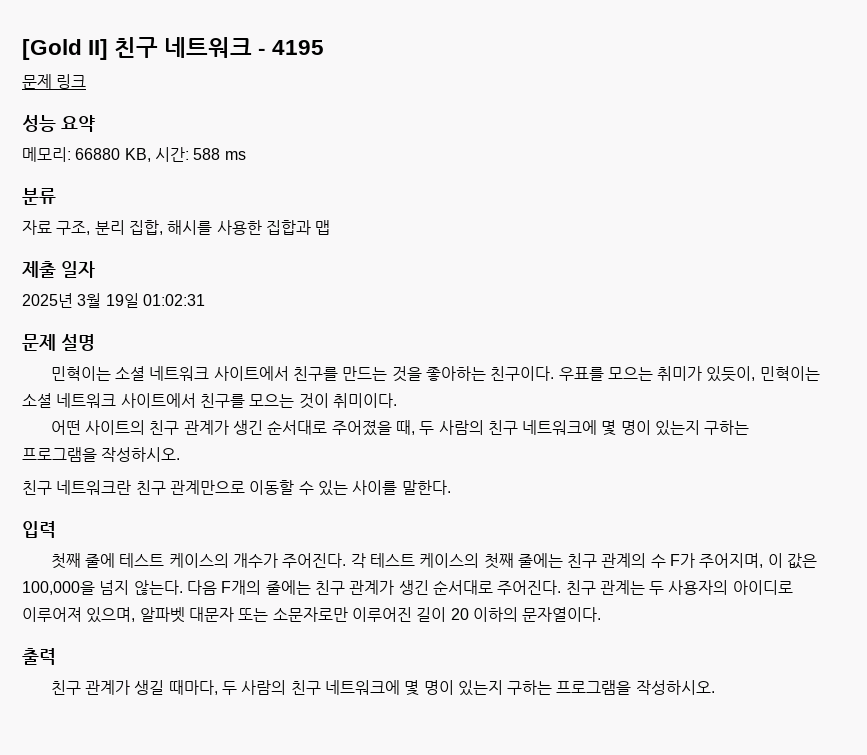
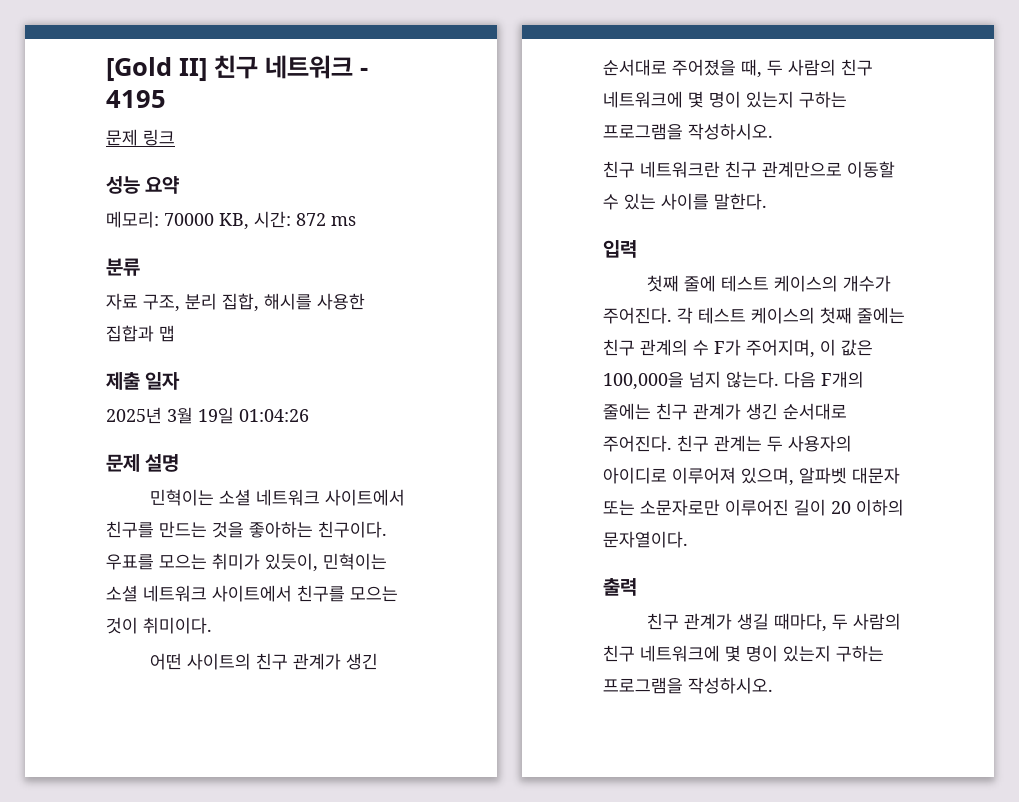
- 메모리: 66880 KB, 시간: 588 ms
+ 메모리: 70000 KB, 시간: 872 ms
- 2025년 3월 19일 01:02:31
+ 2025년 3월 19일 01:04:26

